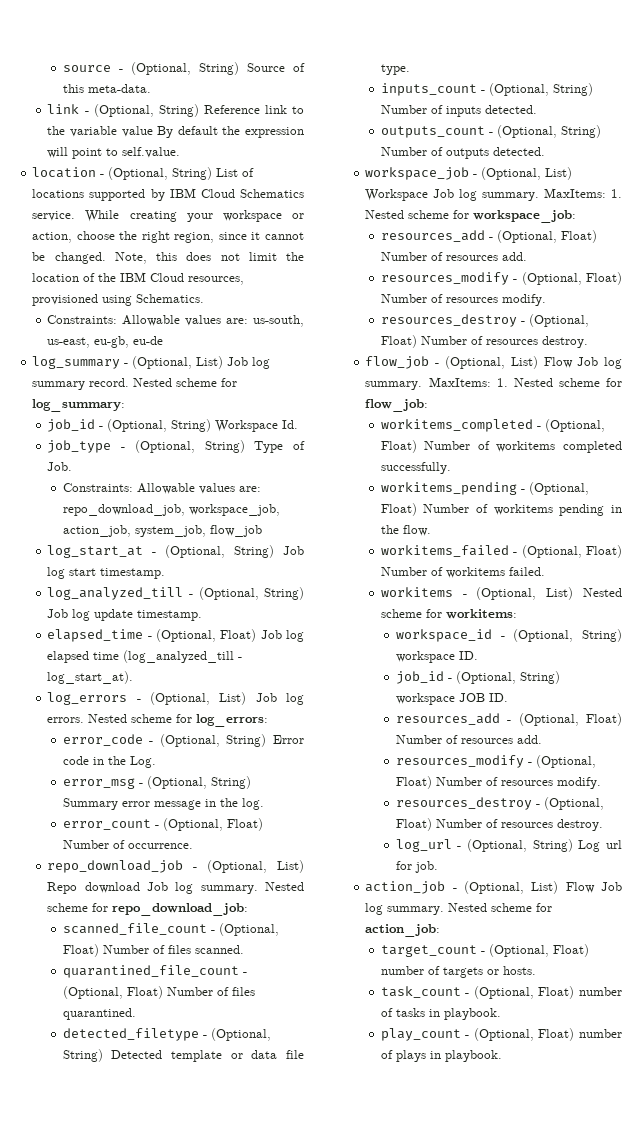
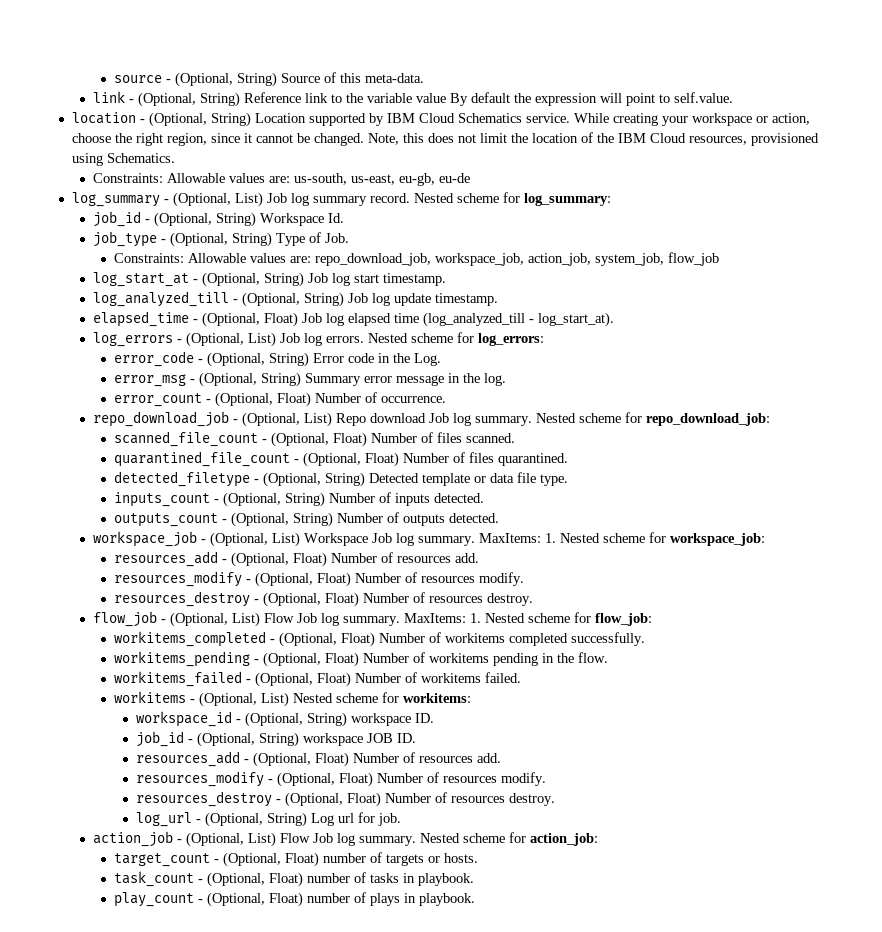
- location - (Optional, String) List of locations supported by IBM Cloud Schematics service.
+ location - (Optional, String) Location supported by IBM Cloud Schematics service.

